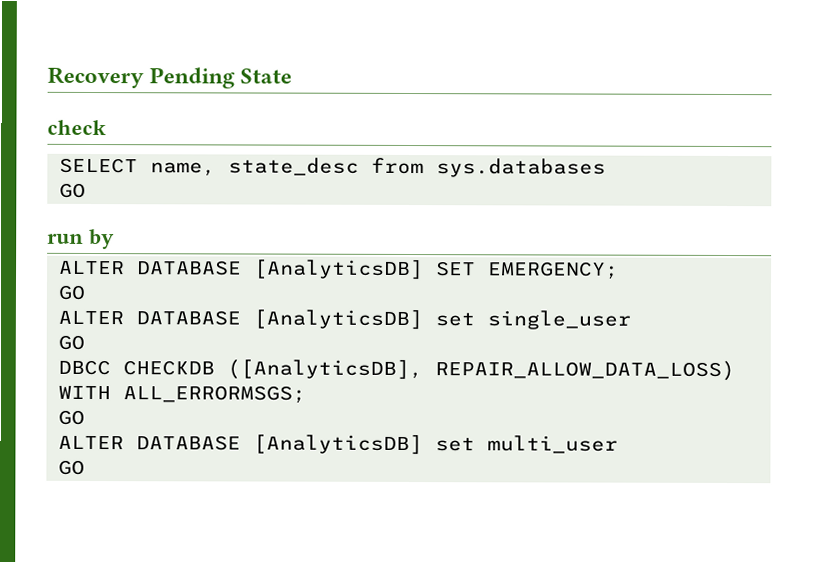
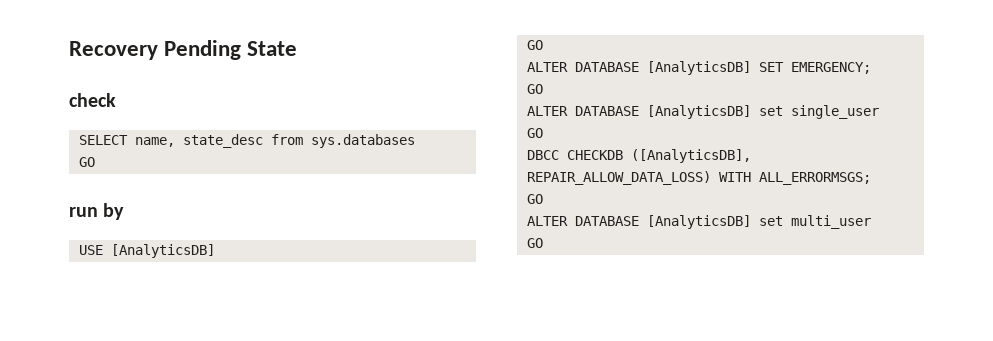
+ USE [AnalyticsDB]
+ GO

